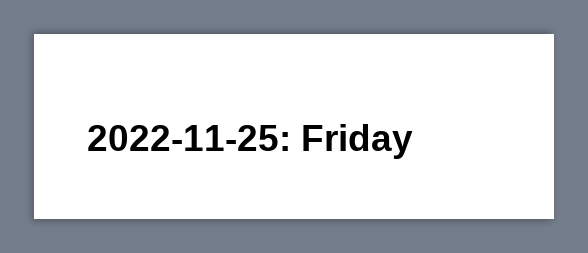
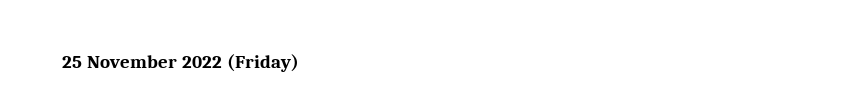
- 2022-11-25: Friday
+ 25 November 2022 (Friday)

